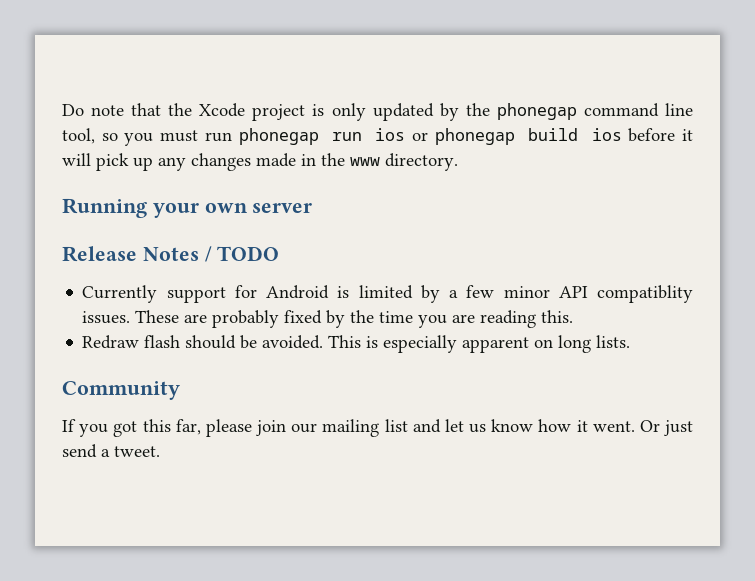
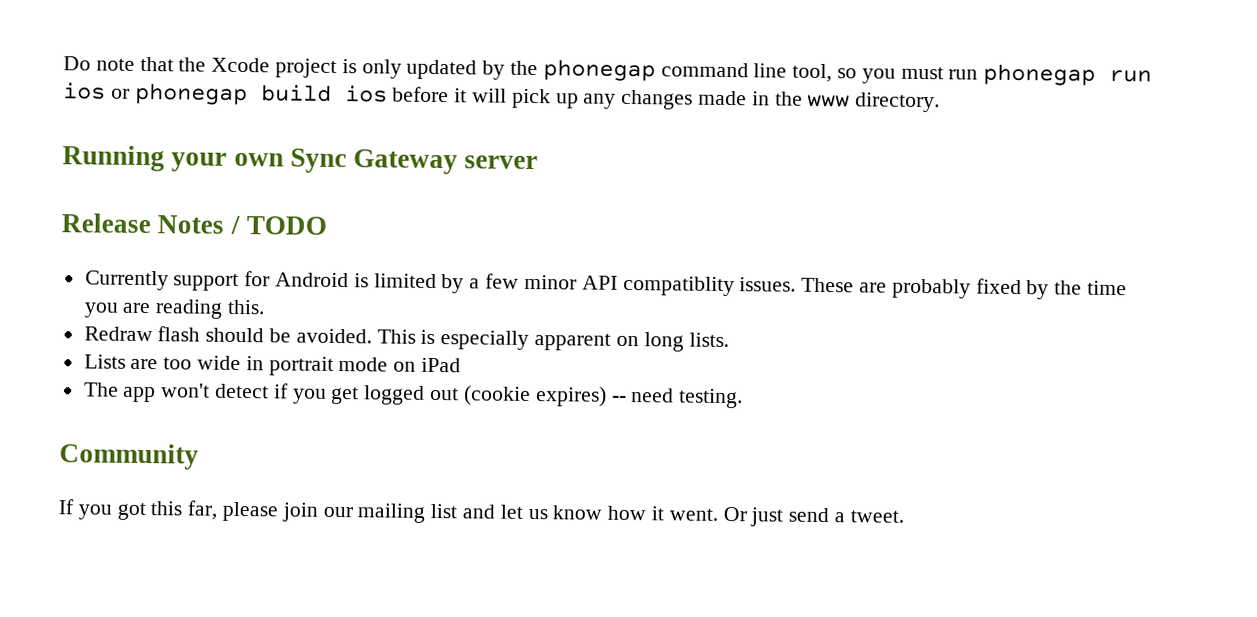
- Running your own server
+ Running your own Sync Gateway server
+ Lists are too wide in portrait mode on iPad
+ The app won't detect if you get logged out (cookie expires) -- need testing.

